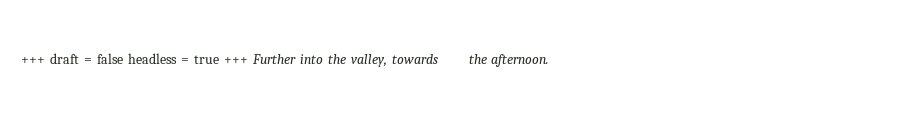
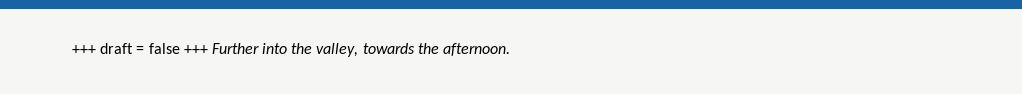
- +++ draft = false headless = true +++ Further into the valley, towards the afternoon.
+ +++ draft = false +++ Further into the valley, towards the afternoon.

